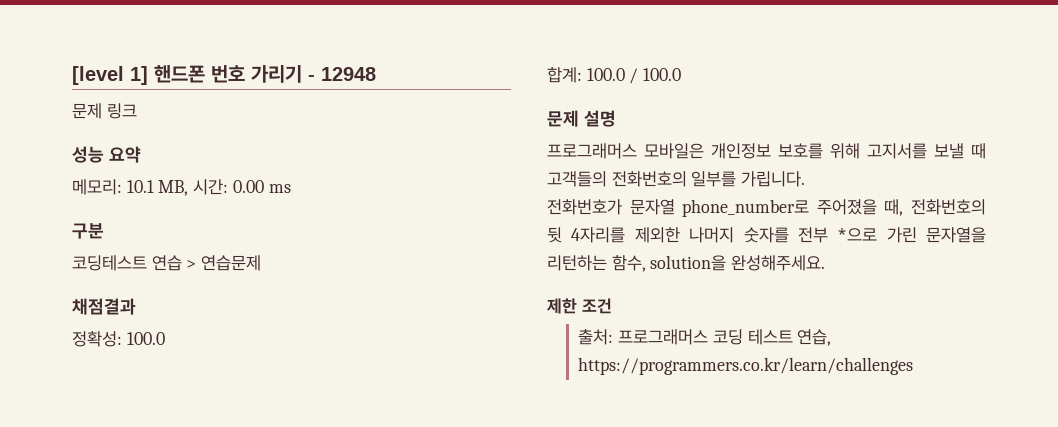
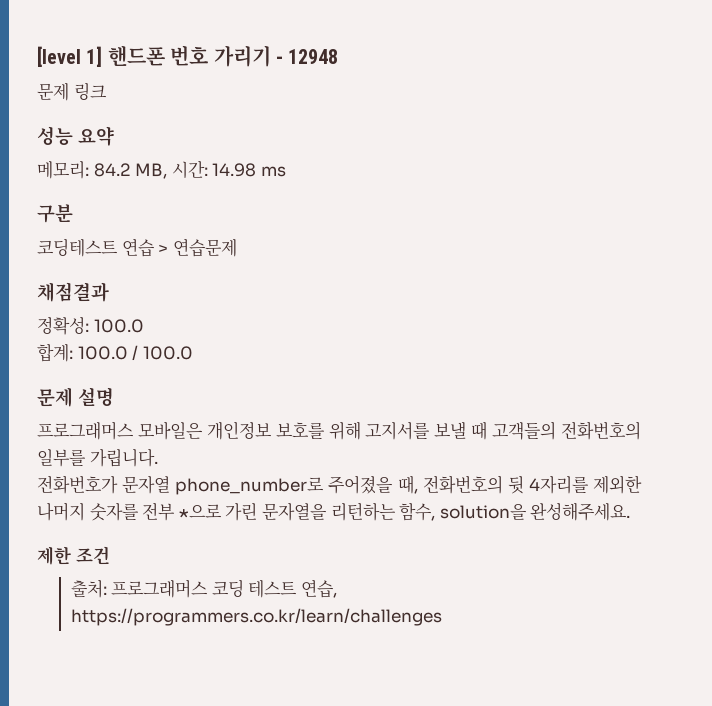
- 메모리: 10.1 MB, 시간: 0.00 ms
+ 메모리: 84.2 MB, 시간: 14.98 ms

